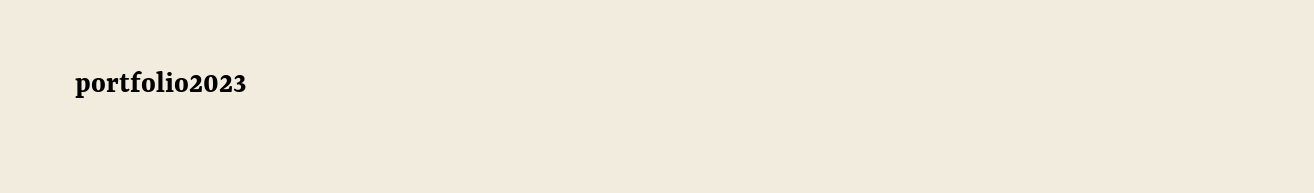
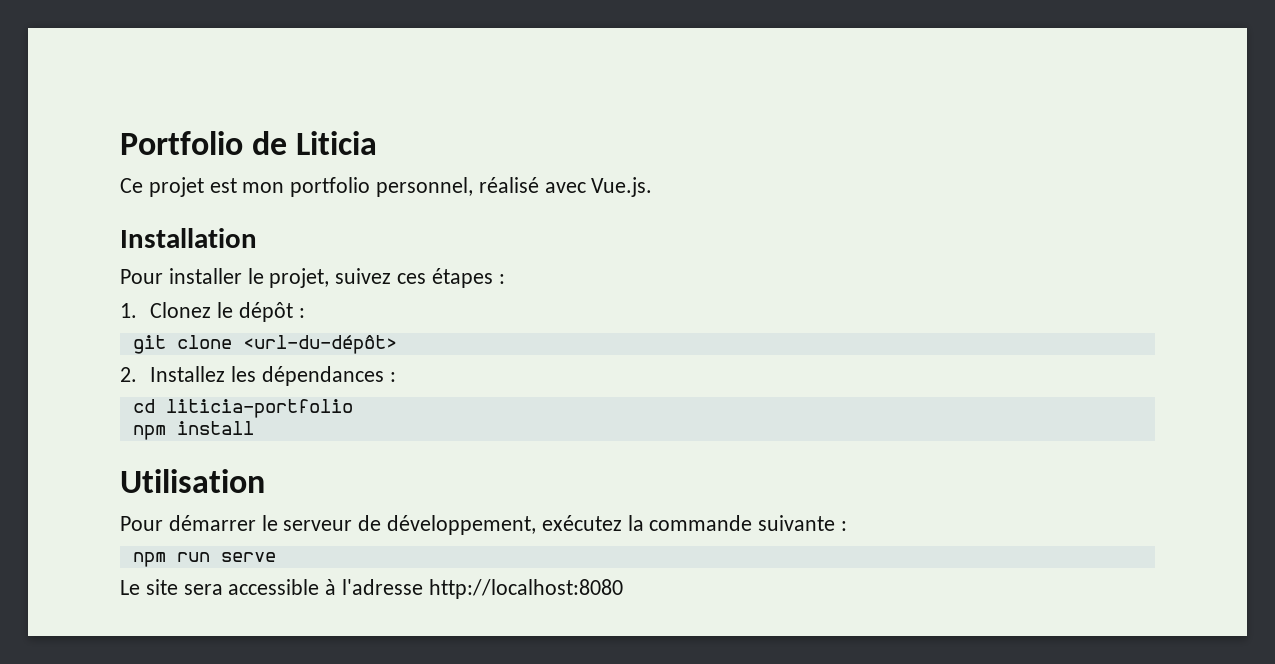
- portfolio2023
+ Portfolio de Liticia
+ Ce projet est mon portfolio personnel, réalisé avec Vue.js.
+ Installation
+ Pour installer le projet, suivez ces étapes :
+ 1. Clonez le dépôt :
+ git clone <url-du-dépôt>
+ 2. Installez les dépendances :
+ cd liticia-portfolio
+ npm install
+ Utilisation
+ Pour démarrer le serveur de développement, exécutez la commande suivante :
+ npm run serve
+ Le site sera accessible à l'adresse http://localhost:8080

